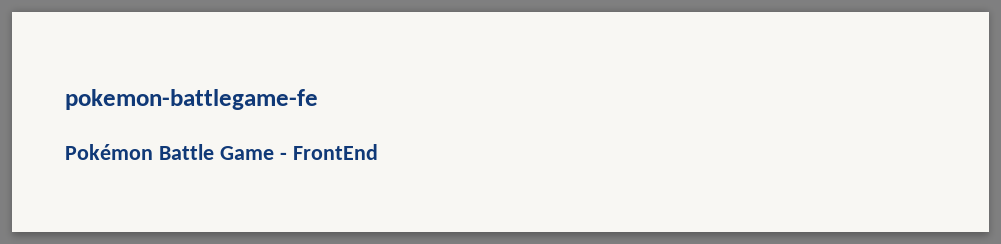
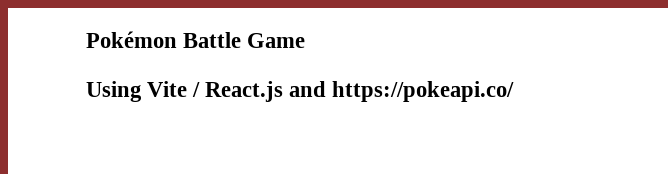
- pokemon-battlegame-fe
- Pokémon Battle Game - FrontEnd
+ Pokémon Battle Game
+ Using Vite / React.js and https://pokeapi.co/

